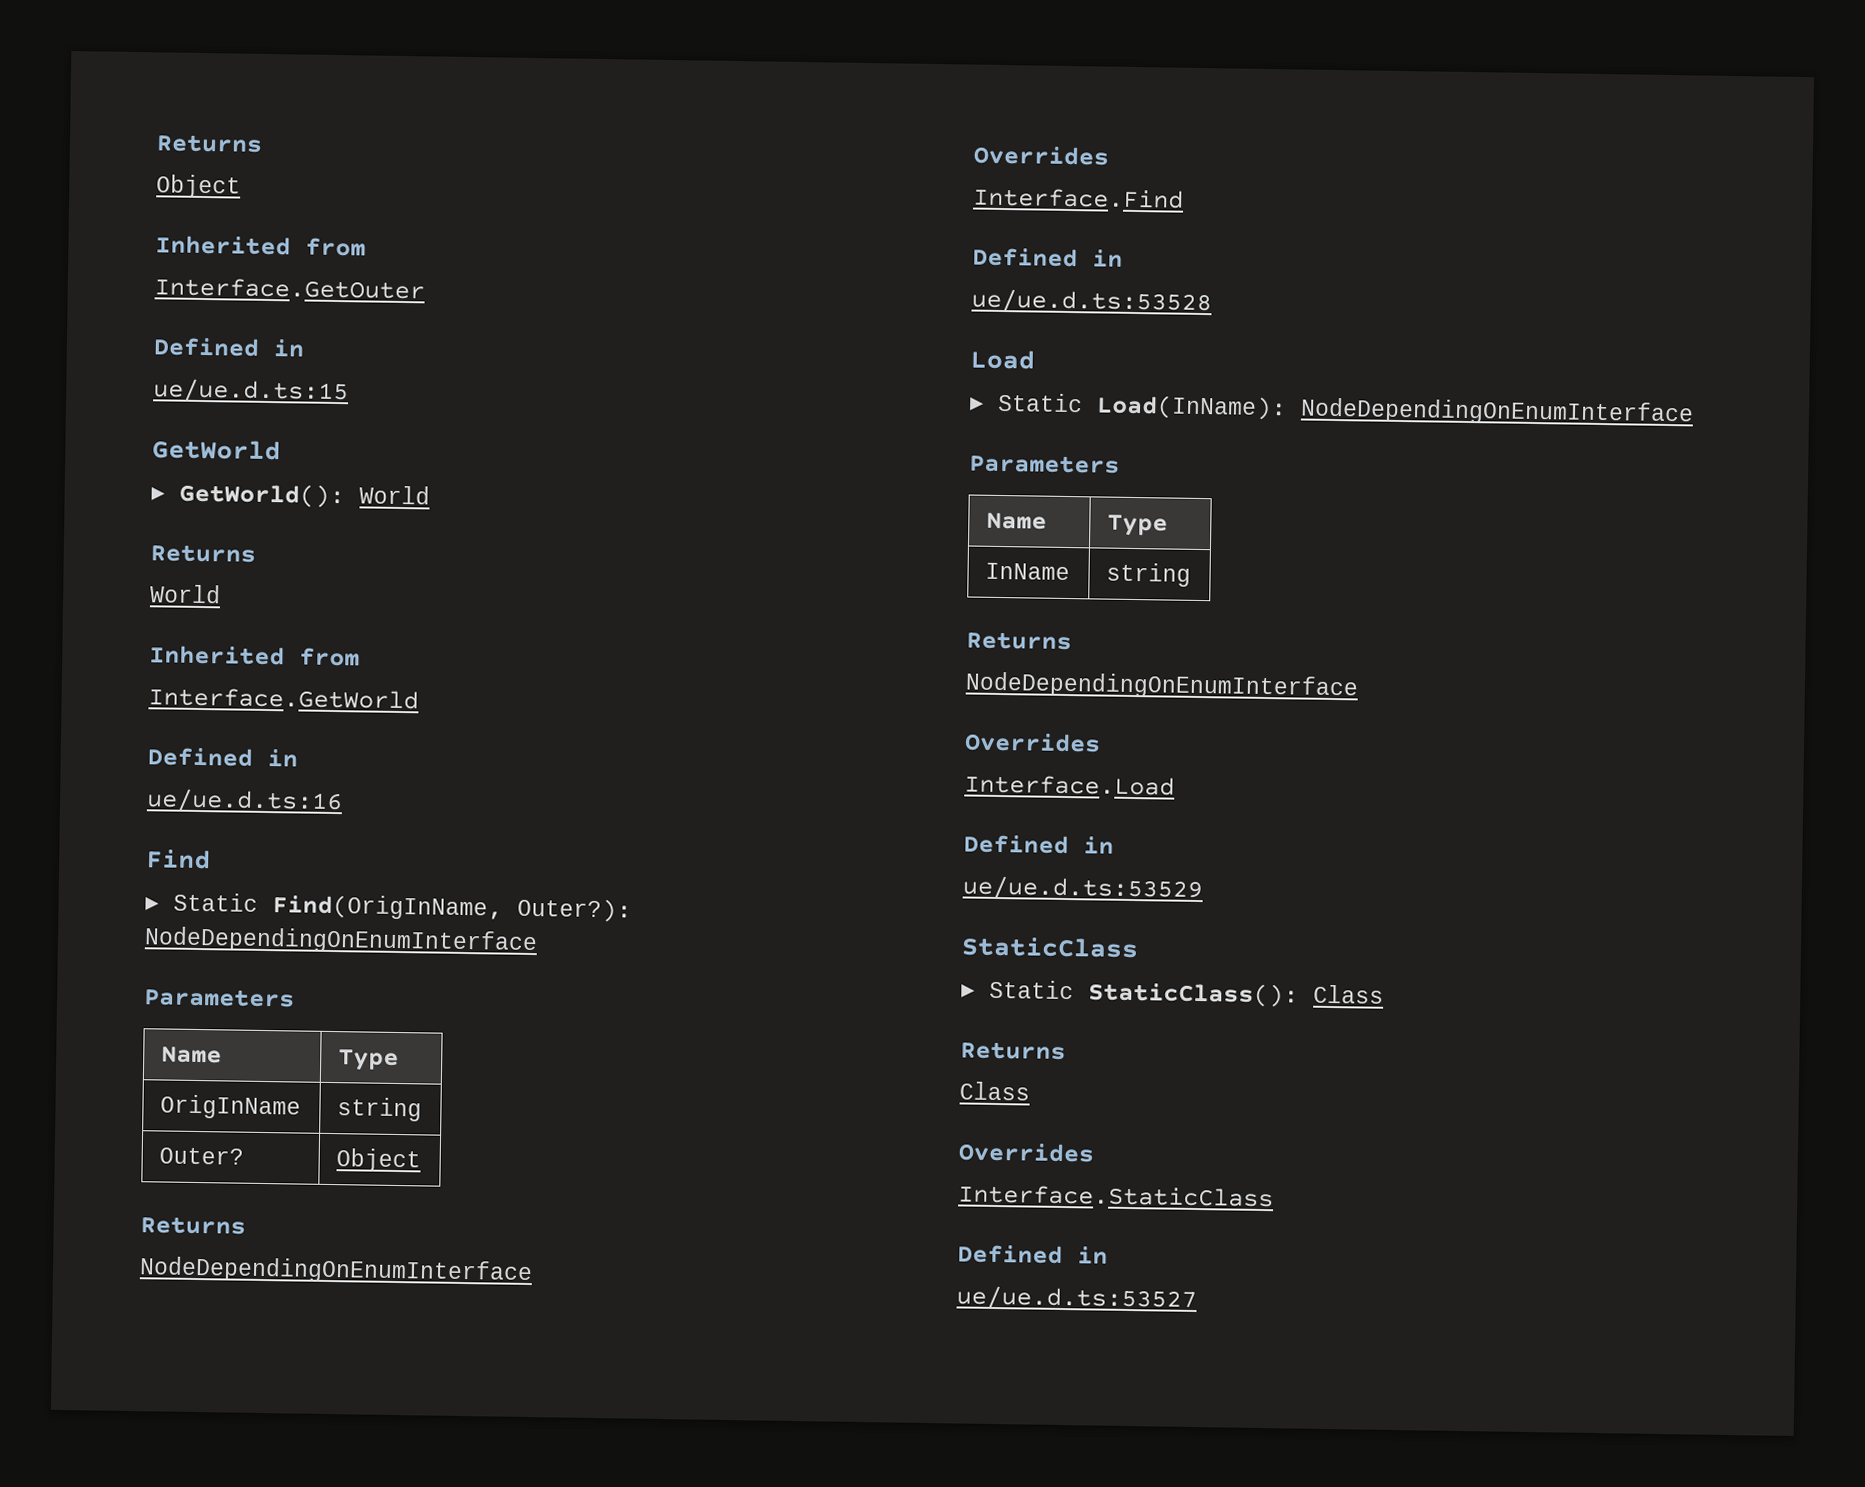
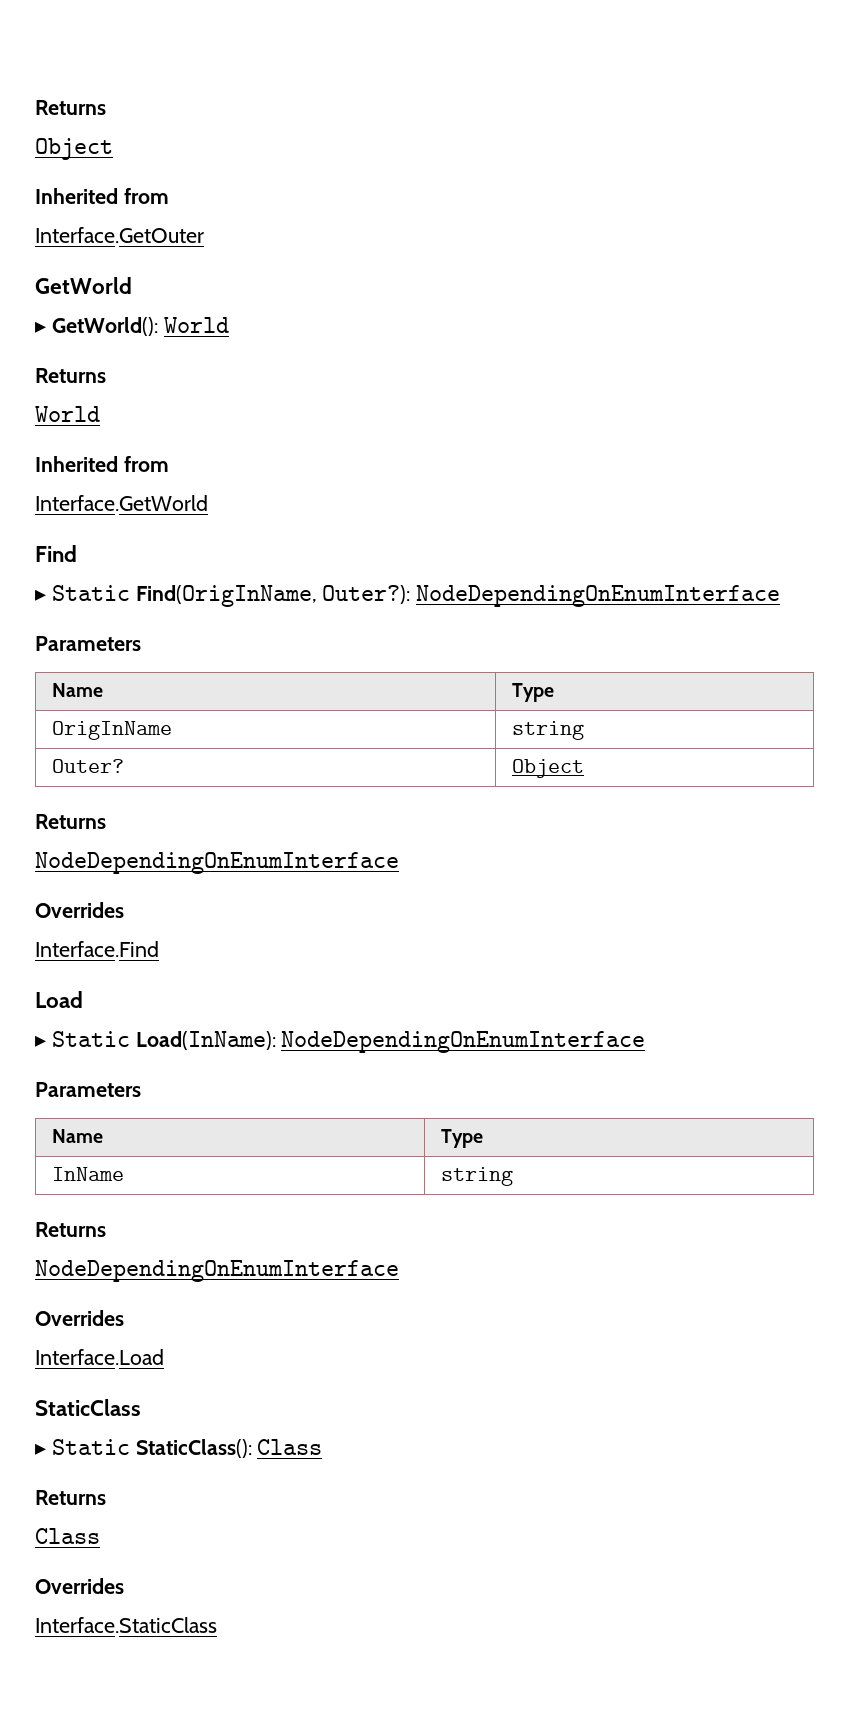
  Interface.GetOuter
- Defined in
- ue/ue.d.ts:15
  Interface.GetWorld
- Defined in
- ue/ue.d.ts:16
  Interface.Find
- Defined in
- ue/ue.d.ts:53528
  Interface.Load
- Defined in
- ue/ue.d.ts:53529
  Interface.StaticClass
- Defined in
- ue/ue.d.ts:53527

